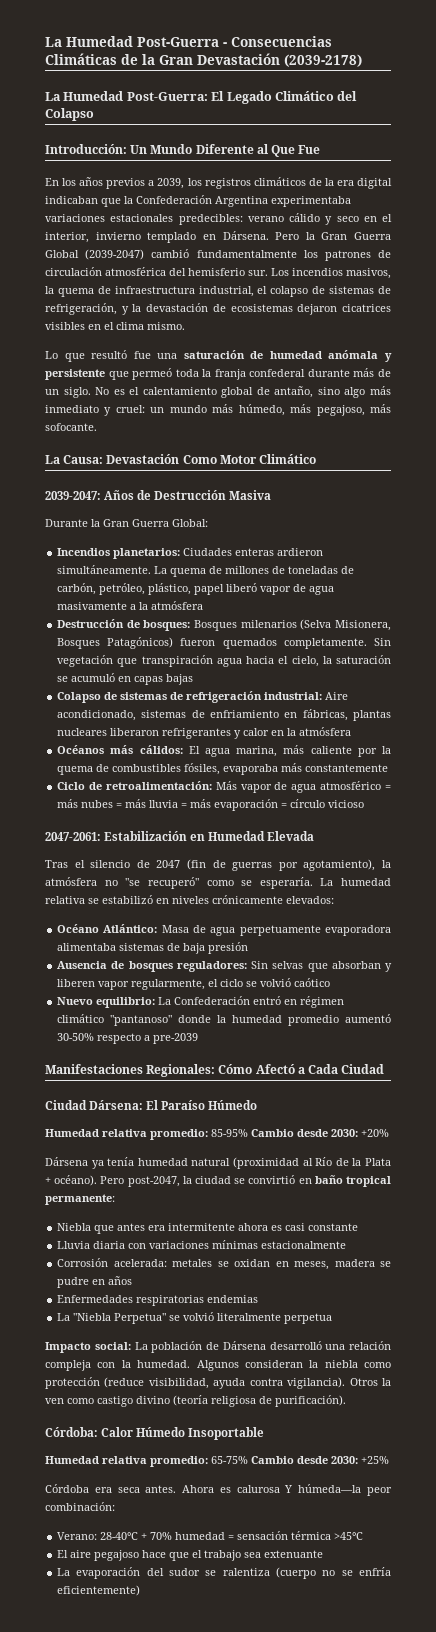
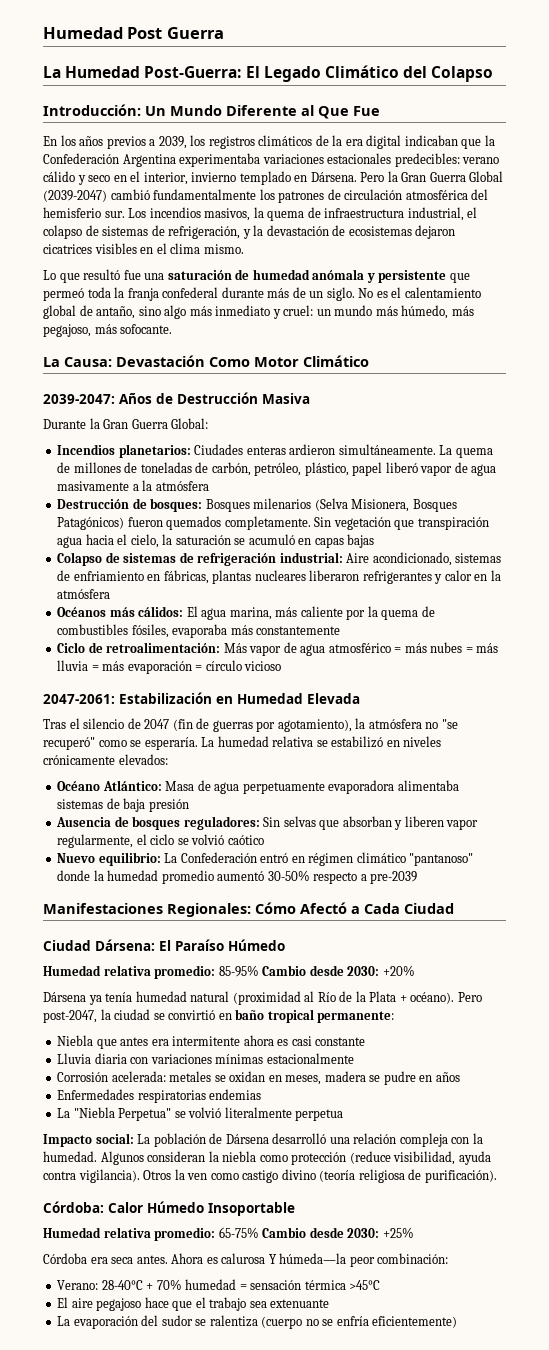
- La Humedad Post-Guerra - Consecuencias Climáticas de la Gran Devastación (2039-2178)
+ Humedad Post Guerra

